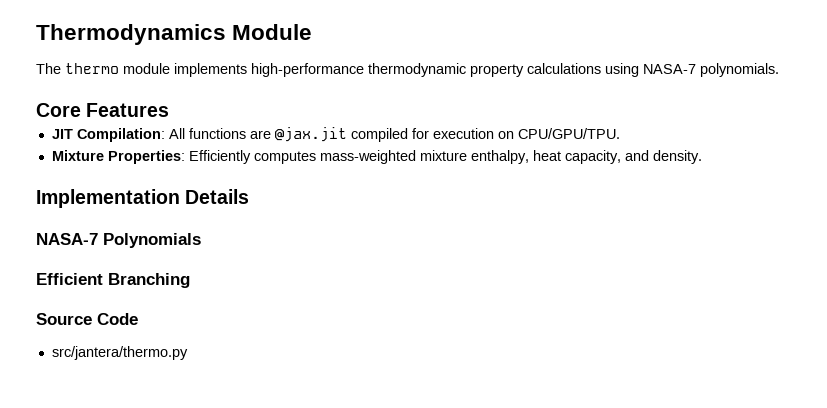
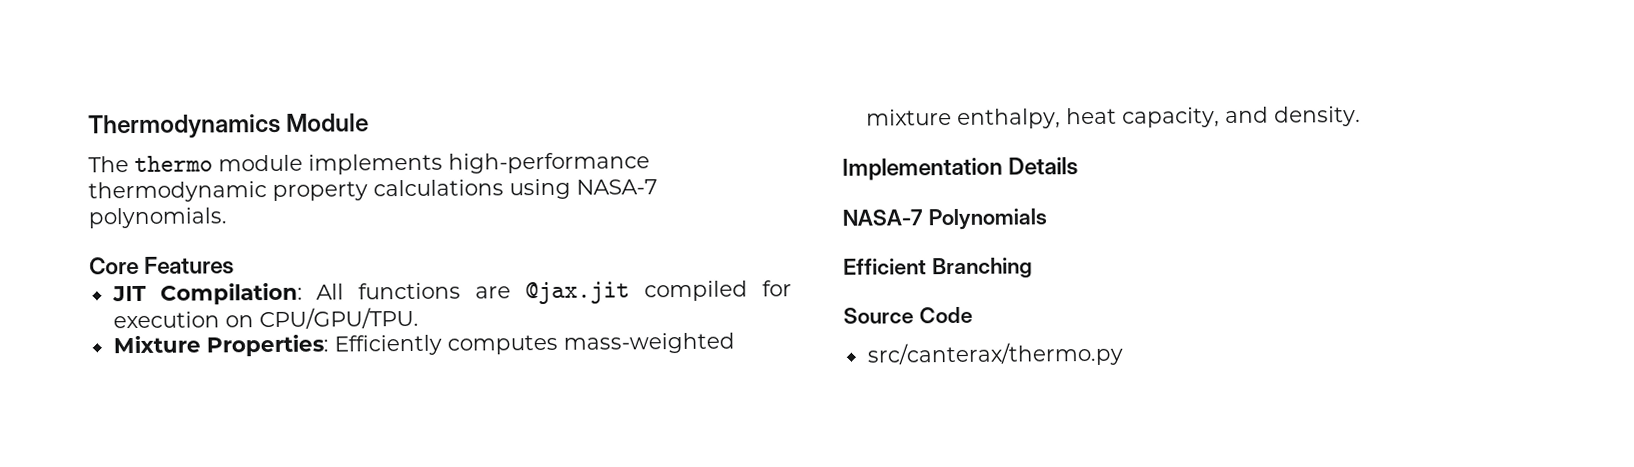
- src/jantera/thermo.py
+ src/canterax/thermo.py

